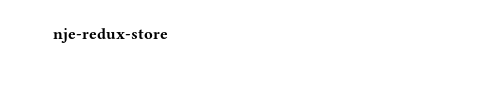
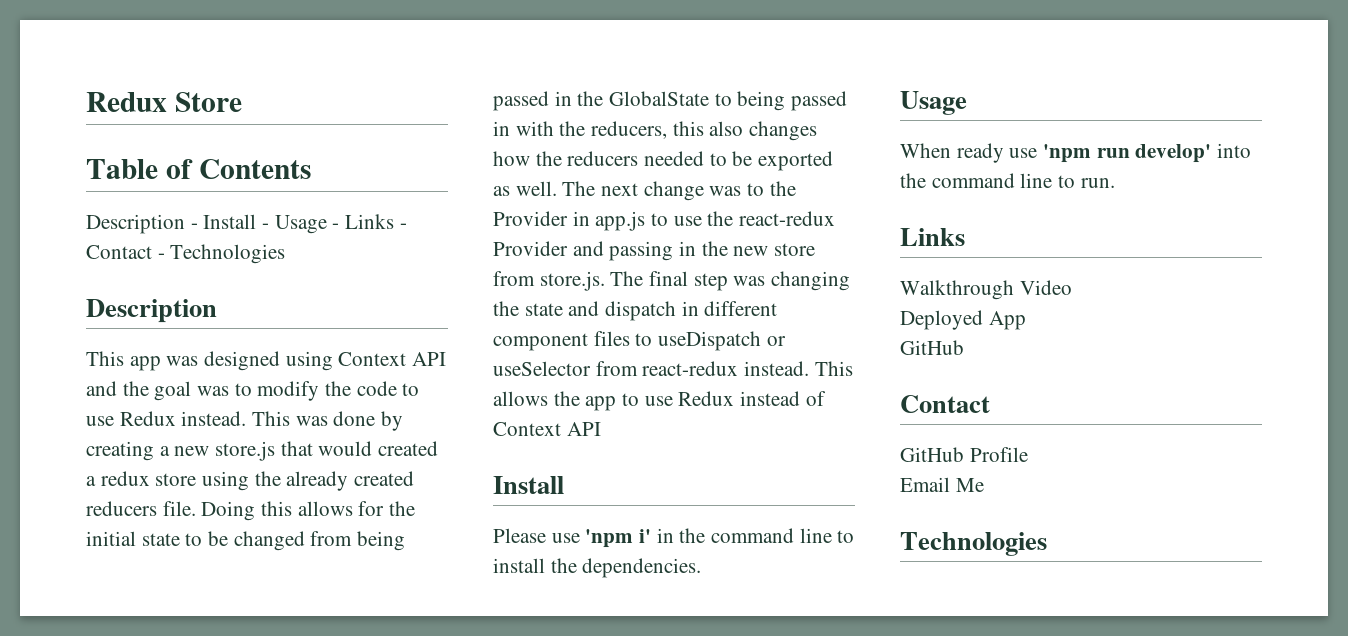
- nje-redux-store
+ Redux Store
+ Table of Contents
+ Description - Install - Usage - Links - Contact - Technologies
+ Description
+ This app was designed using Context API and the goal was to modify the code to use Redux instead. This was done by creating a new store.js that would created a redux store using the already created reducers file. Doing this allows for the initial state to be changed from being passed in the GlobalState to being passed in with the reducers, this also changes how the reducers needed to be exported as well. The next change was to the Provider in app.js to use the react-redux Provider and passing in the new store from store.js. The final step was changing the state and dispatch in different component files to useDispatch or useSelector from react-redux instead. This allows the app to use Redux instead of Context API
+ Install
+ Please use 'npm i' in the command line to install the dependencies.
+ Usage
+ When ready use 'npm run develop' into the command line to run.
+ Links
+ Walkthrough Video
+ Deployed App
+ GitHub
+ Contact
+ GitHub Profile
+ Email Me
+ Technologies

